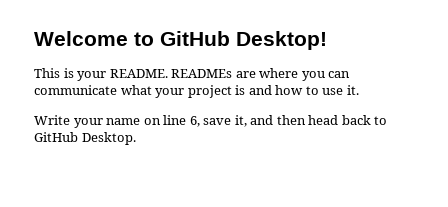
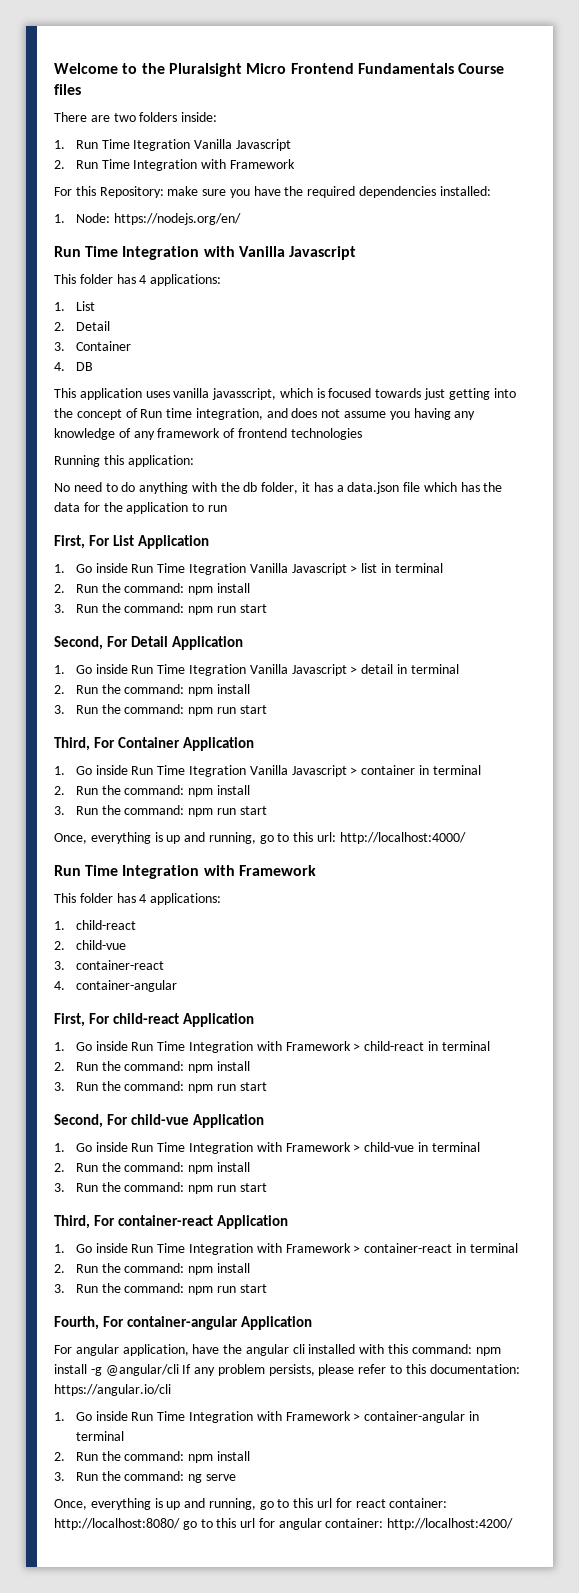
- Welcome to GitHub Desktop!
- This is your README. READMEs are where you can communicate what your project is and how to use it.
- Write your name on line 6, save it, and then head back to GitHub Desktop.
+ Welcome to the Pluralsight Micro Frontend Fundamentals Course files
+ There are two folders inside:
+ 1. Run Time Itegration Vanilla Javascript
+ 2. Run Time Integration with Framework
+ For this Repository: make sure you have the required dependencies installed:
+ 1. Node: https://nodejs.org/en/
+ Run Time Integration with Vanilla Javascript
+ This folder has 4 applications:
+ 1. List
+ 2. Detail
+ 3. Container
+ 4. DB
+ This application uses vanilla javasscript, which is focused towards just getting into the concept of Run time integration, and does not assume you having any knowledge of any framework of frontend technologies
+ Running this application:
+ No need to do anything with the db folder, it has a data.json file which has the data for the application to run
+ First, For List Application
+ 1. Go inside Run Time Itegration Vanilla Javascript > list in terminal
+ 2. Run the command: npm install
+ 3. Run the command: npm run start
+ Second, For Detail Application
+ 1. Go inside Run Time Itegration Vanilla Javascript > detail in terminal
+ 2. Run the command: npm install
+ 3. Run the command: npm run start
+ Third, For Container Application
+ 1. Go inside Run Time Itegration Vanilla Javascript > container in terminal
+ 2. Run the command: npm install
+ 3. Run the command: npm run start
+ Once, everything is up and running, go to this url: http://localhost:4000/
+ Run Time Integration with Framework
+ This folder has 4 applications:
+ 1. child-react
+ 2. child-vue
+ 3. container-react
+ 4. container-angular
+ First, For child-react Application
+ 1. Go inside Run Time Integration with Framework > child-react in terminal
+ 2. Run the command: npm install
+ 3. Run the command: npm run start
+ Second, For child-vue Application
+ 1. Go inside Run Time Integration with Framework > child-vue in terminal
+ 2. Run the command: npm install
+ 3. Run the command: npm run start
+ Third, For container-react Application
+ 1. Go inside Run Time Integration with Framework > container-react in terminal
+ 2. Run the command: npm install
+ 3. Run the command: npm run start
+ Fourth, For container-angular Application
+ For angular application, have the angular cli installed with this command: npm install -g @angular/cli If any problem persists, please refer to this documentation: https://angular.io/cli
+ 1. Go inside Run Time Integration with Framework > container-angular in terminal
+ 2. Run the command: npm install
+ 3. Run the command: ng serve
+ Once, everything is up and running, go to this url for react container: http://localhost:8080/ go to this url for angular container: http://localhost:4200/

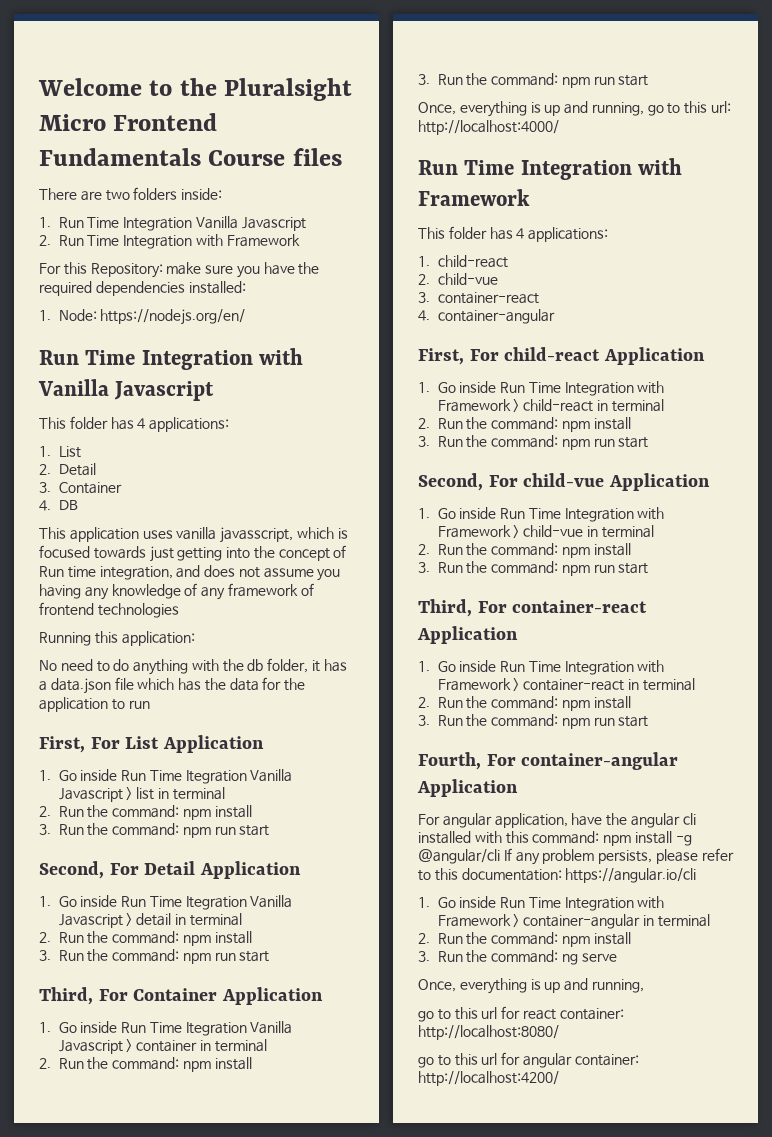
- 1. Run Time Itegration Vanilla Javascript
+ 1. Run Time Integration Vanilla Javascript
  3. Run the command: ng serve
- Once, everything is up and running, go to this url for react container: http://localhost:8080/ go to this url for angular container: http://localhost:4200/
+ Once, everything is up and running,
+ go to this url for react container: http://localhost:8080/
+ go to this url for angular container: http://localhost:4200/

